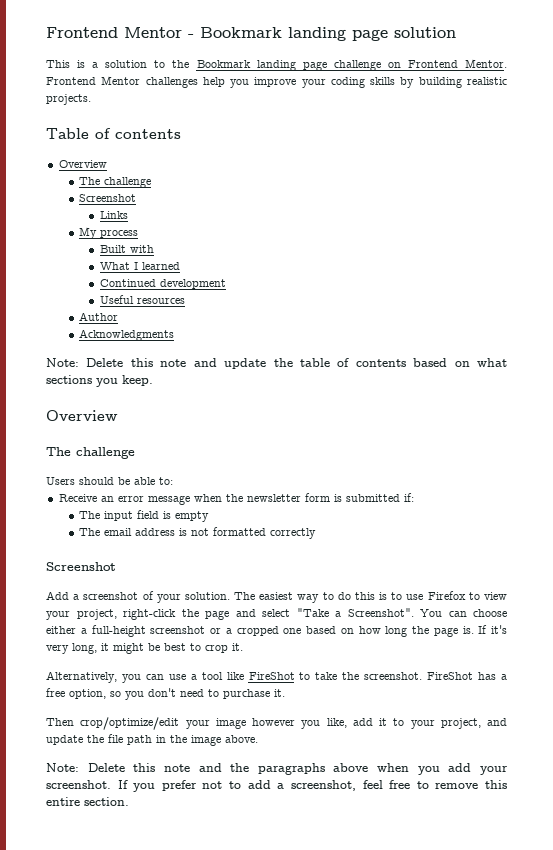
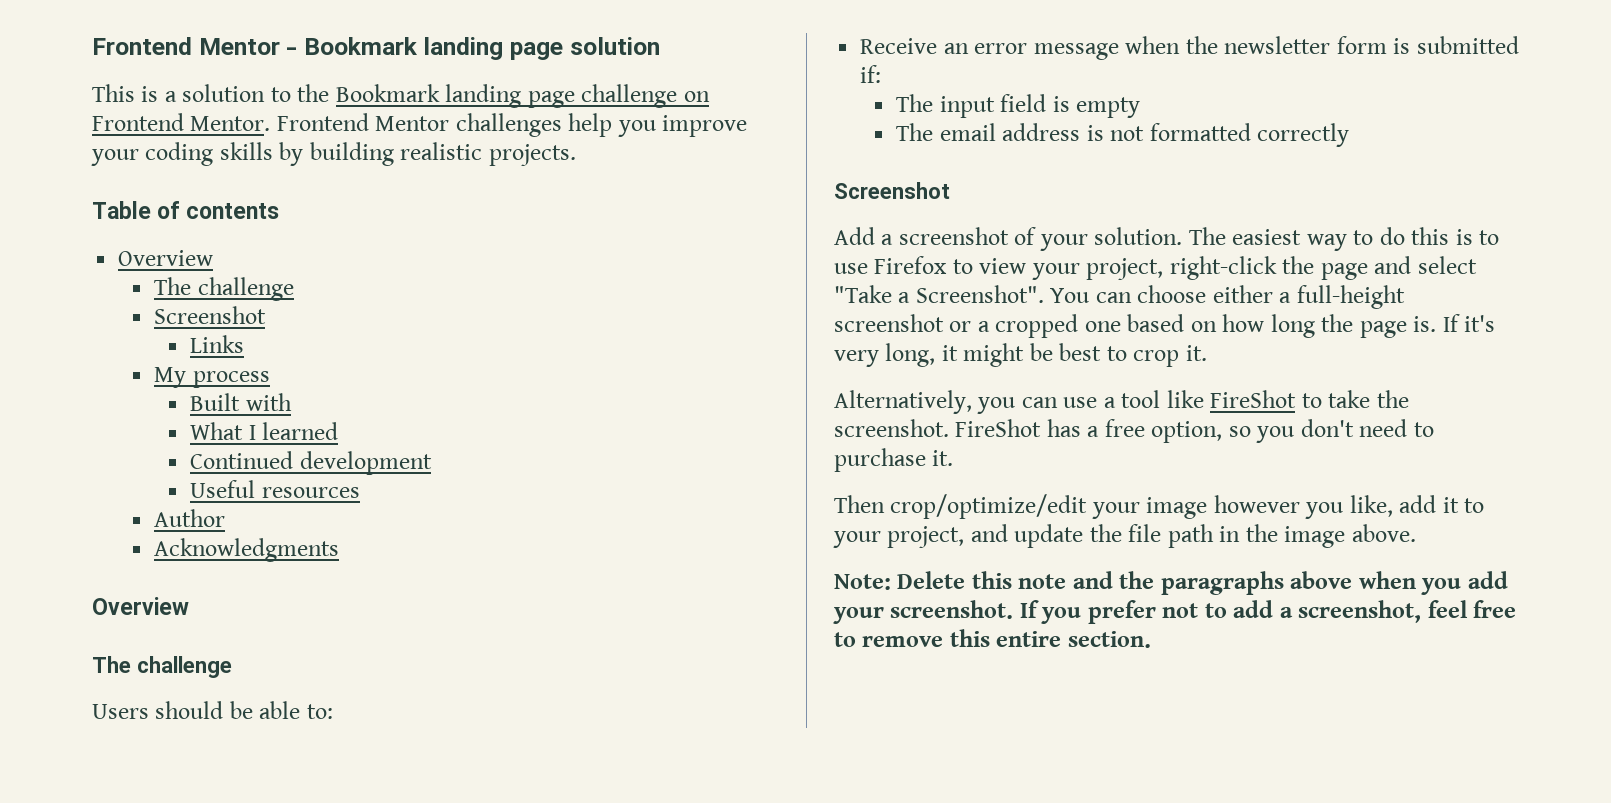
- Note: Delete this note and update the table of contents based on what sections you keep.

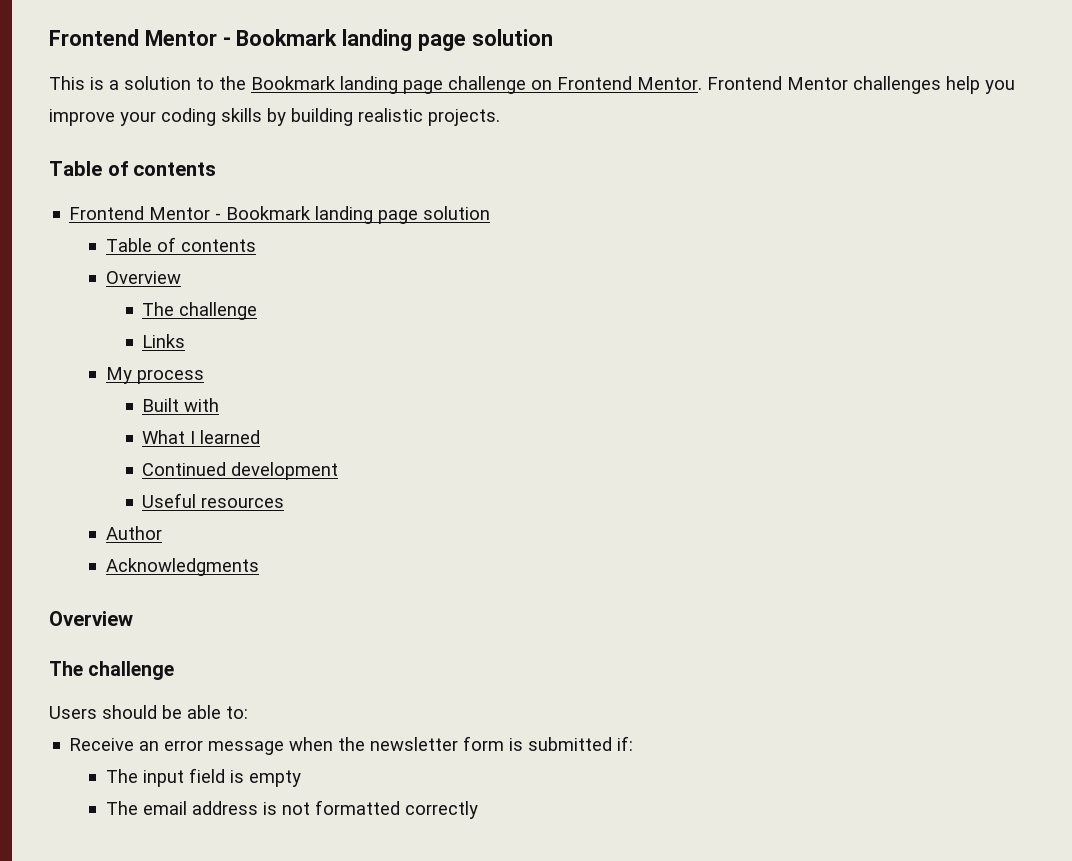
  Frontend Mentor challenges help you improve your coding skills by building realistic projects.
+ Table of contents
+ Frontend Mentor - Bookmark landing page solution
  Table of contents
  Overview
  The challenge
- Screenshot
  The email address is not formatted correctly
- Screenshot
- Add a screenshot of your solution. The easiest way to do this is to use Firefox to view your project, right-click the page and select "Take a Screenshot". You can choose either a full-height screenshot or a cropped one based on how long the page is. If it's very long, it might be best to crop it.
- Alternatively, you can use a tool like FireShot to take the screenshot. FireShot has a free option, so you don't need to purchase it.
- Then crop/optimize/edit your image however you like, add it to your project, and update the file path in the image above.
- Note: Delete this note and the paragraphs above when you add your screenshot. If you prefer not to add a screenshot, feel free to remove this entire section.

